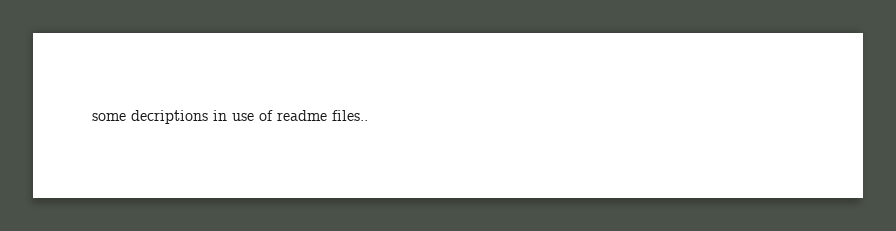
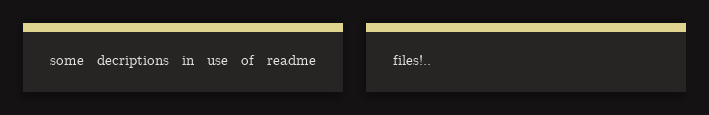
- some decriptions in use of readme files..
+ some decriptions in use of readme files!..

